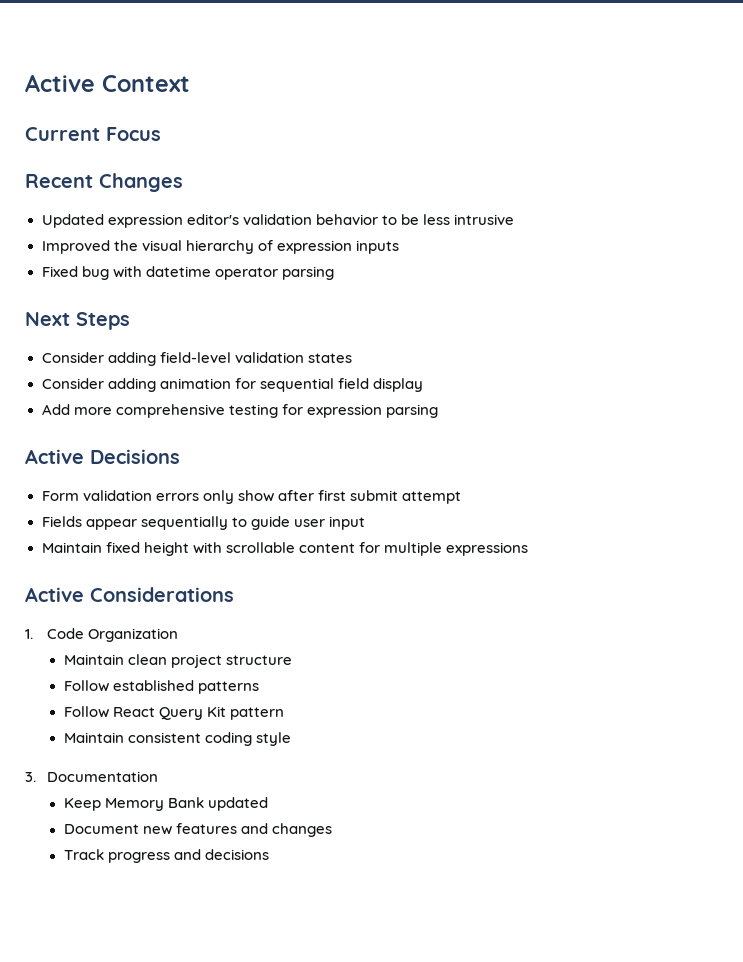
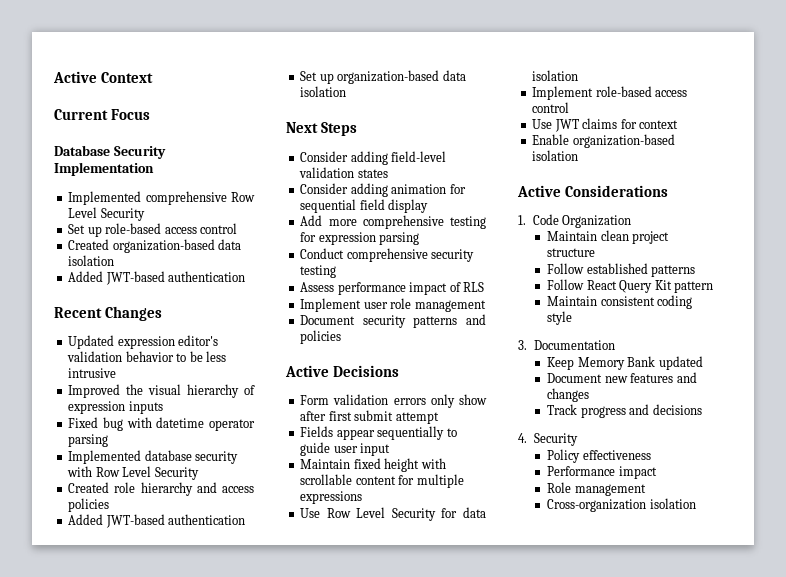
+ Database Security Implementation
+ Implemented comprehensive Row Level Security
+ Set up role-based access control
+ Created organization-based data isolation
+ Added JWT-based authentication
+ Implemented database security with Row Level Security
+ Created role hierarchy and access policies
+ Added JWT-based authentication
+ Set up organization-based data isolation
+ Conduct comprehensive security testing
+ Assess performance impact of RLS
+ Implement user role management
+ Document security patterns and policies
+ Use Row Level Security for data isolation
+ Implement role-based access control
+ Use JWT claims for context
+ Enable organization-based isolation
+ 4. Security
+ Policy effectiveness
+ Performance impact
+ Role management
+ Cross-organization isolation

